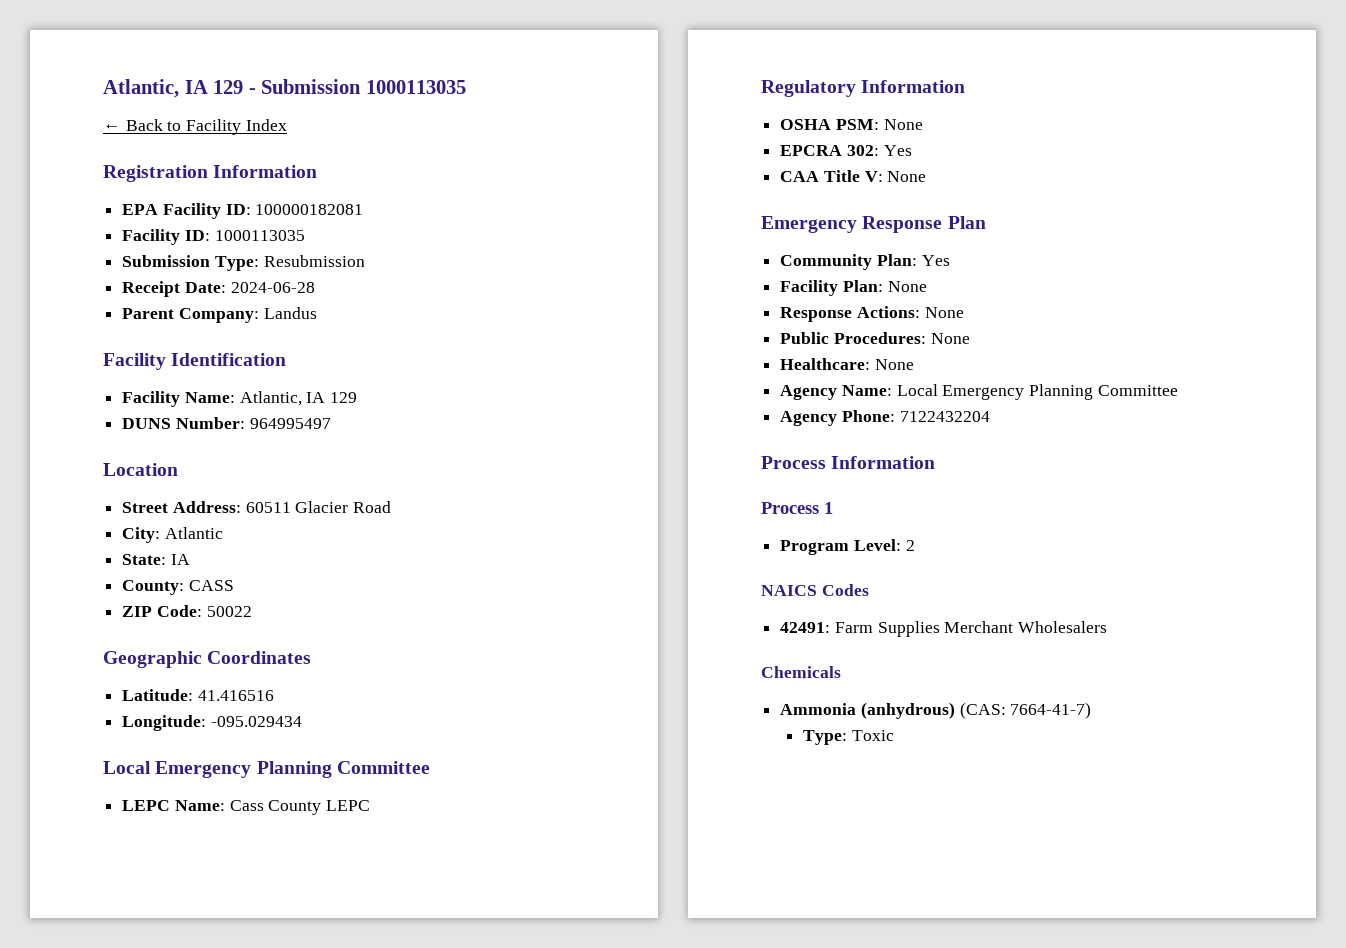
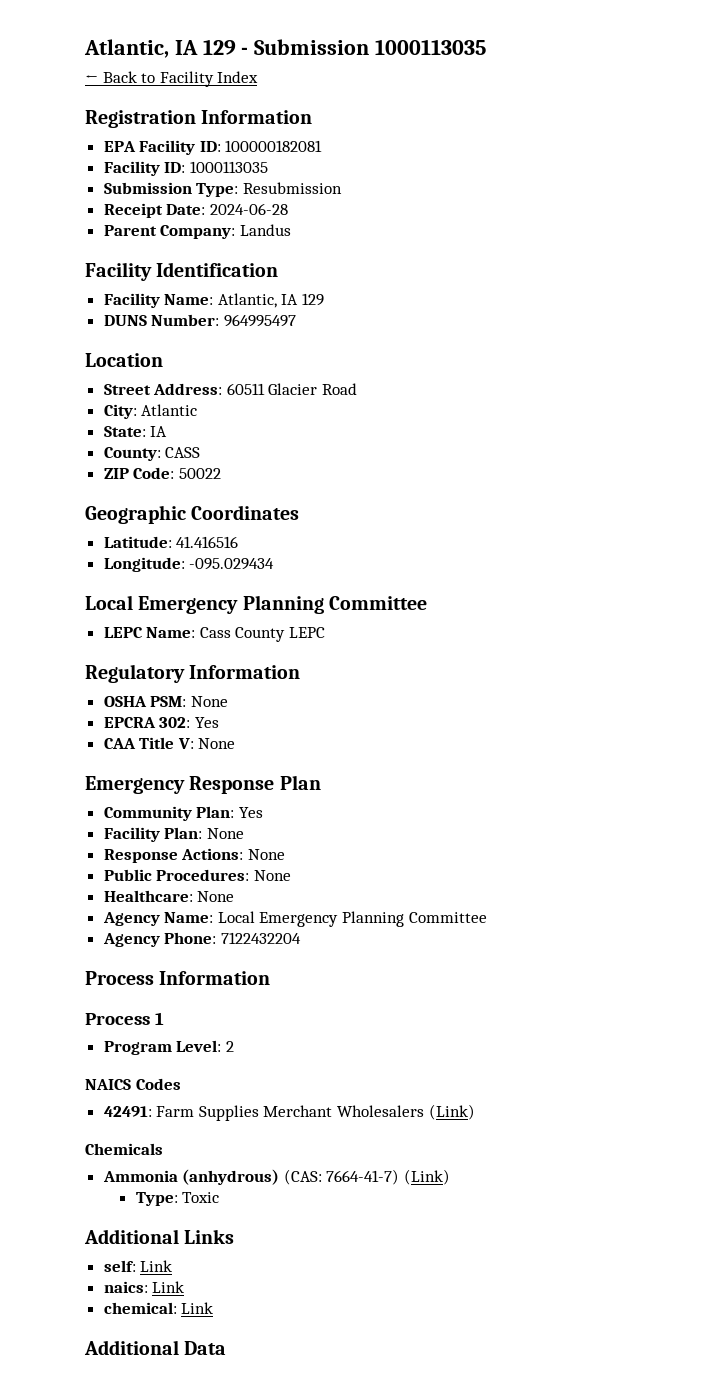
- 42491: Farm Supplies Merchant Wholesalers
+ 42491: Farm Supplies Merchant Wholesalers (Link)
- Ammonia (anhydrous) (CAS: 7664-41-7)
+ Ammonia (anhydrous) (CAS: 7664-41-7) (Link)
+ Additional Links
+ self: Link
+ naics: Link
+ chemical: Link
+ Additional Data

